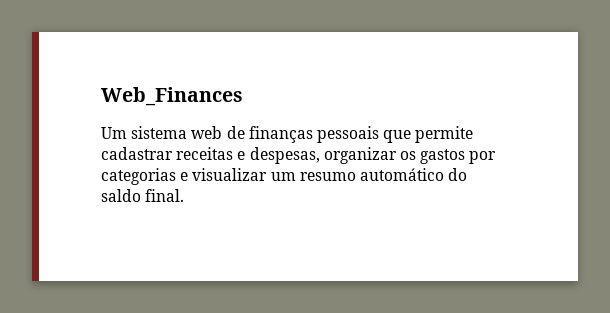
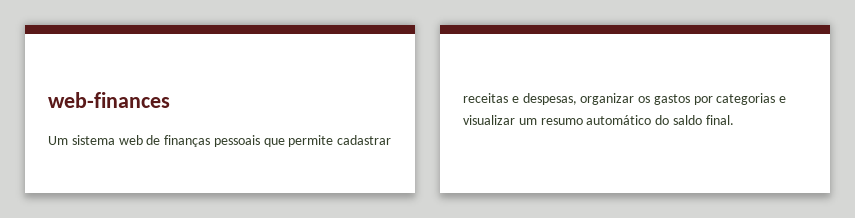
- Web_Finances
+ web-finances

